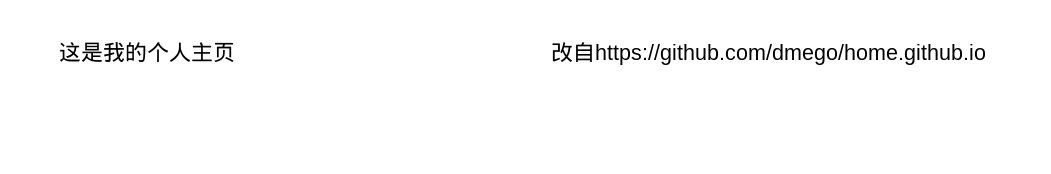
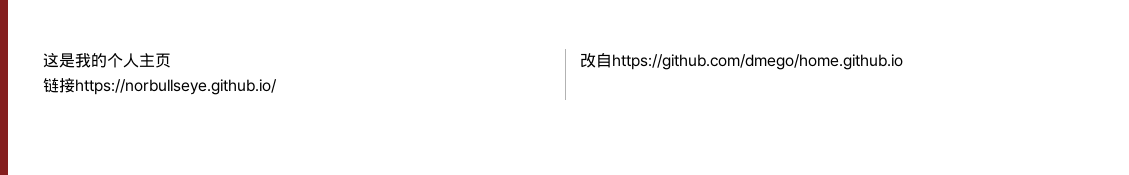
+ 链接https://norbullseye.github.io/

